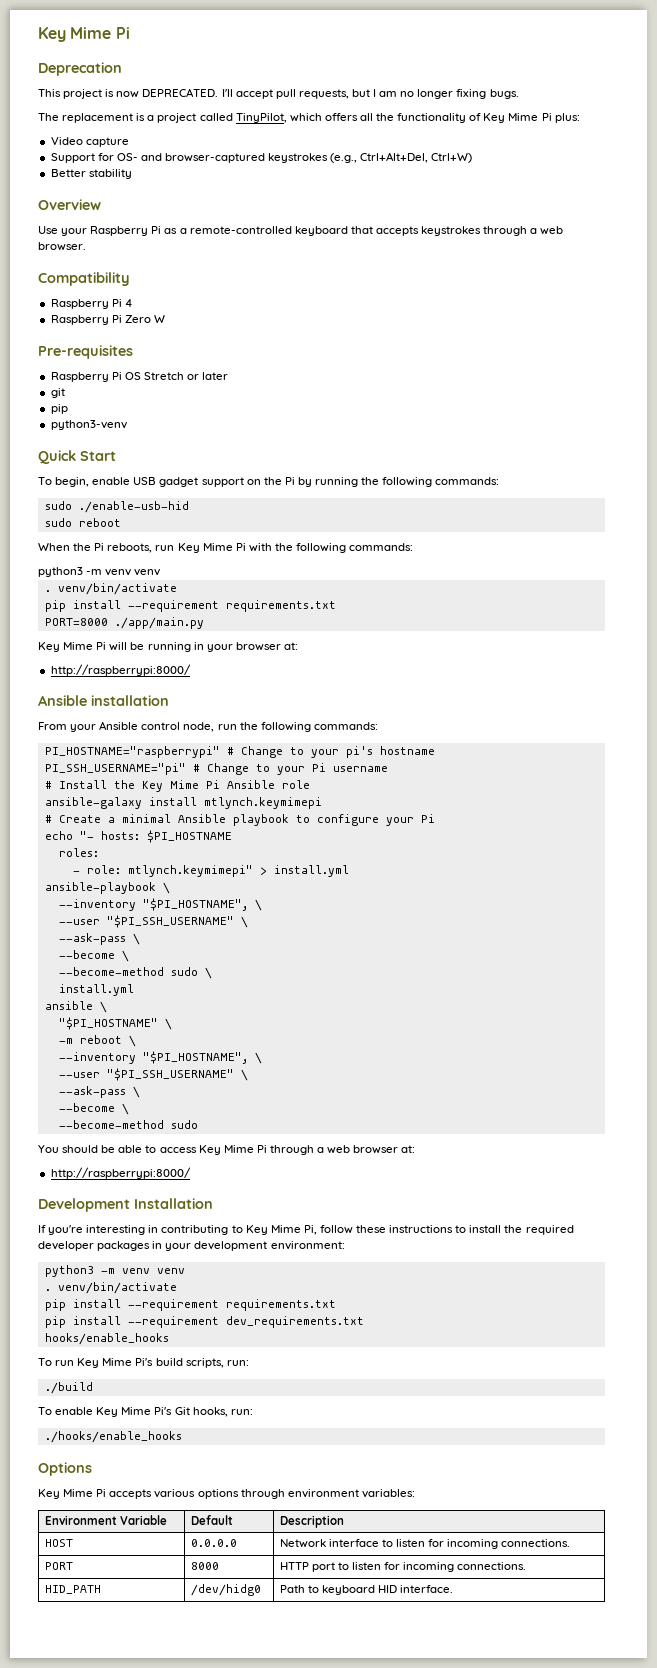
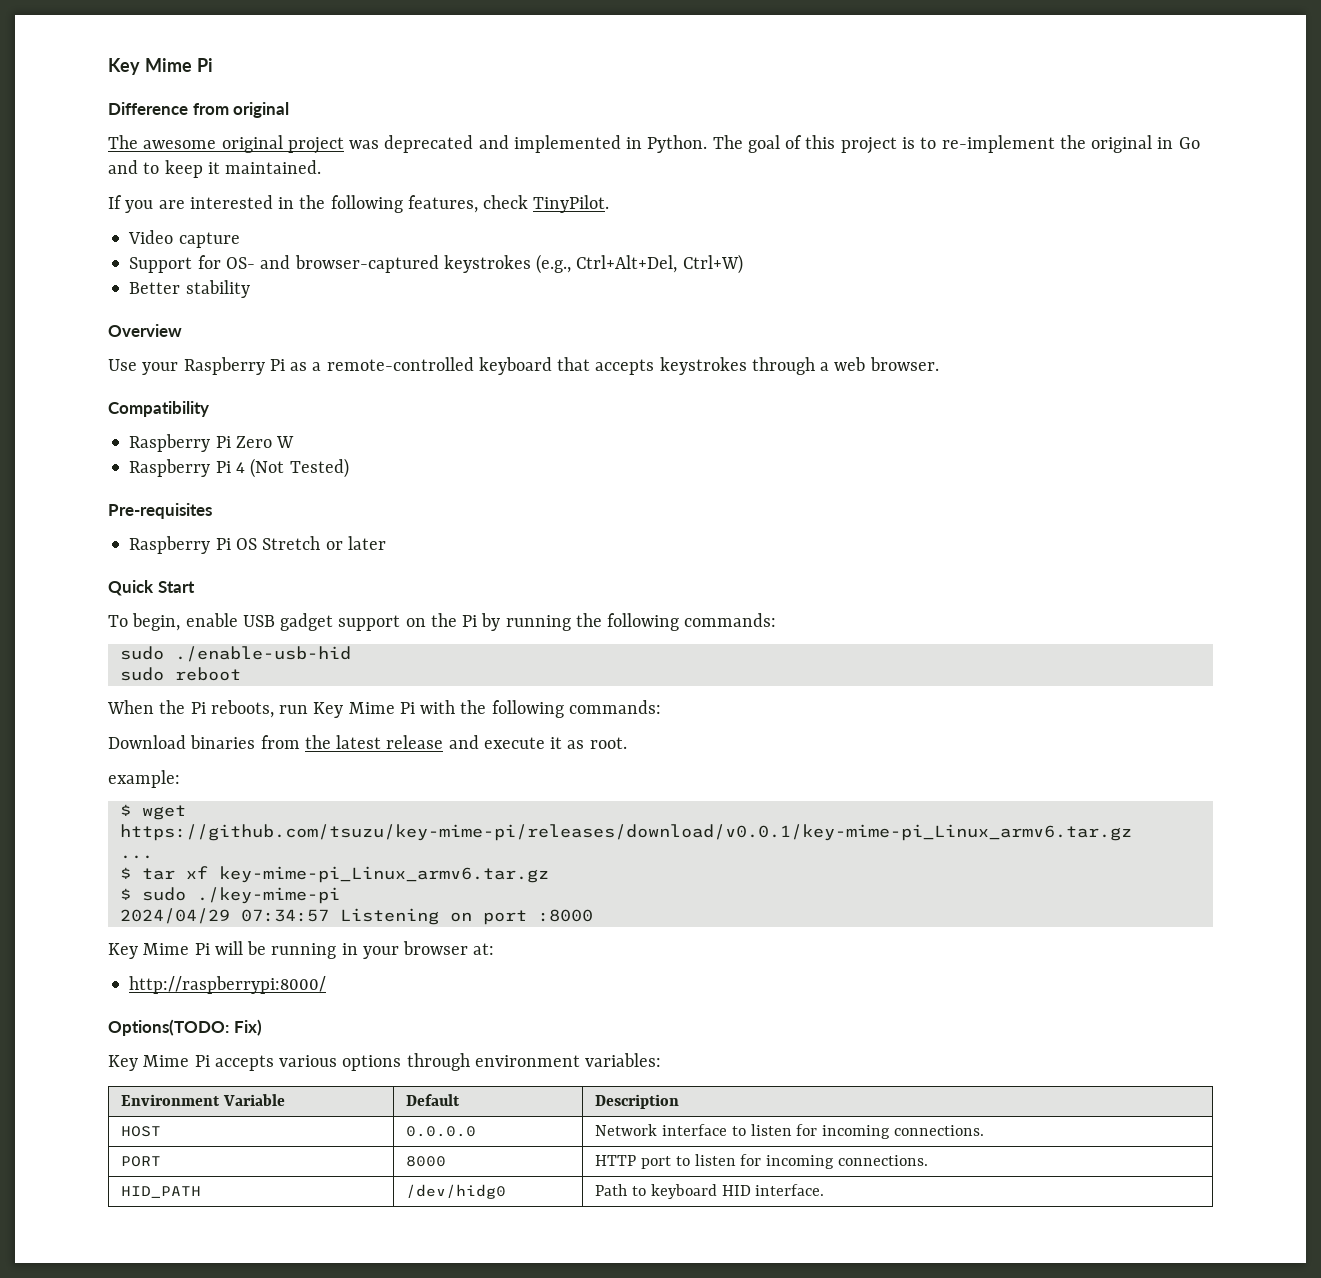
- Deprecation
- This project is now DEPRECATED. I'll accept pull requests, but I am no longer fixing bugs.
- The replacement is a project called TinyPilot, which offers all the functionality of Key Mime Pi plus:
+ Difference from original
+ The awesome original project was deprecated and implemented in Python. The goal of this project is to re-implement the original in Go and to keep it maintained.
+ If you are interested in the following features, check TinyPilot.
- Raspberry Pi 4
  Raspberry Pi Zero W
+ Raspberry Pi 4 (Not Tested)
- git
- pip
- python3-venv
  When the Pi reboots, run Key Mime Pi with the following commands:
- python3 -m venv venv
- . venv/bin/activate
- pip install --requirement requirements.txt
- PORT=8000 ./app/main.py
+ Download binaries from the latest release and execute it as root.
+ example:
+ $ wget https://github.com/tsuzu/key-mime-pi/releases/download/v0.0.1/key-mime-pi_Linux_armv6.tar.gz
+ ...
+ $ tar xf key-mime-pi_Linux_armv6.tar.gz
+ $ sudo ./key-mime-pi
+ 2024/04/29 07:34:57 Listening on port :8000
- Ansible installation
- From your Ansible control node, run the following commands:
- PI_HOSTNAME="raspberrypi" # Change to your pi's hostname
- PI_SSH_USERNAME="pi" # Change to your Pi username
- # Install the Key Mime Pi Ansible role
- ansible-galaxy install mtlynch.keymimepi
- # Create a minimal Ansible playbook to configure your Pi
- echo "- hosts: $PI_HOSTNAME
- roles:
- - role: mtlynch.keymimepi" > install.yml
- ansible-playbook \
- --inventory "$PI_HOSTNAME", \
- --user "$PI_SSH_USERNAME" \
- --ask-pass \
- --become \
- --become-method sudo \
- install.yml
- ansible \
- "$PI_HOSTNAME" \
- -m reboot \
- --inventory "$PI_HOSTNAME", \
- --user "$PI_SSH_USERNAME" \
- --ask-pass \
- --become \
- --become-method sudo
- You should be able to access Key Mime Pi through a web browser at:
- http://raspberrypi:8000/
- Development Installation
- If you're interesting in contributing to Key Mime Pi, follow these instructions to install the required developer packages in your development environment:
- python3 -m venv venv
- . venv/bin/activate
- pip install --requirement requirements.txt
- pip install --requirement dev_requirements.txt
- hooks/enable_hooks
- To run Key Mime Pi's build scripts, run:
- ./build
- To enable Key Mime Pi's Git hooks, run:
- ./hooks/enable_hooks
- Options
+ Options(TODO: Fix)

